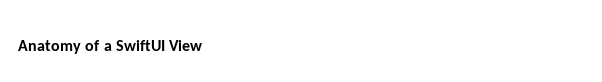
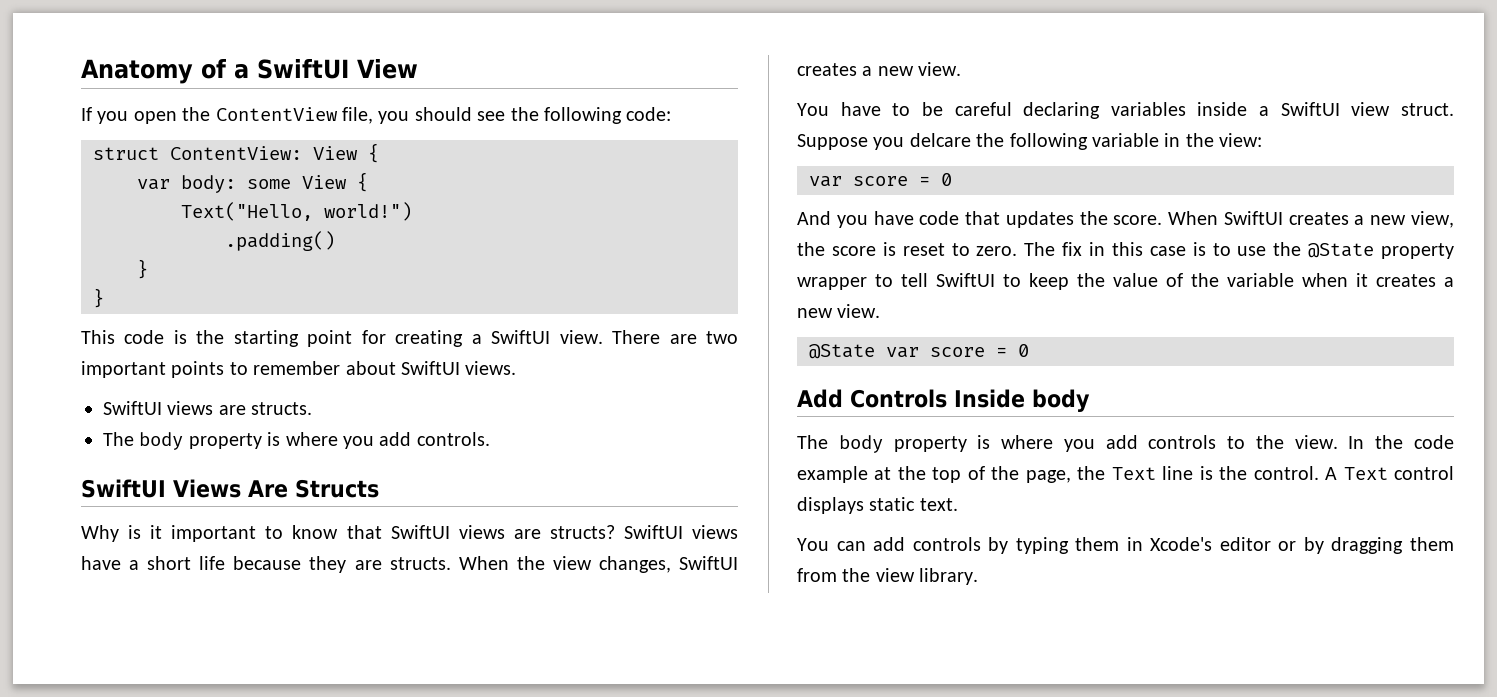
+ If you open the ContentView file, you should see the following code:
+ struct ContentView: View {
+ var body: some View {
+ Text("Hello, world!")
+ .padding()
+ }
+ }
+ This code is the starting point for creating a SwiftUI view. There are two important points to remember about SwiftUI views.
+ SwiftUI views are structs.
+ The body property is where you add controls.
+ SwiftUI Views Are Structs
+ Why is it important to know that SwiftUI views are structs? SwiftUI views have a short life because they are structs. When the view changes, SwiftUI creates a new view.
+ You have to be careful declaring variables inside a SwiftUI view struct. Suppose you delcare the following variable in the view:
+ var score = 0
+ And you have code that updates the score. When SwiftUI creates a new view, the score is reset to zero. The fix in this case is to use the @State property wrapper to tell SwiftUI to keep the value of the variable when it creates a new view.
+ @State var score = 0
+ Add Controls Inside body
+ The body property is where you add controls to the view. In the code example at the top of the page, the Text line is the control. A Text control displays static text.
+ You can add controls by typing them in Xcode's editor or by dragging them from the view library.

